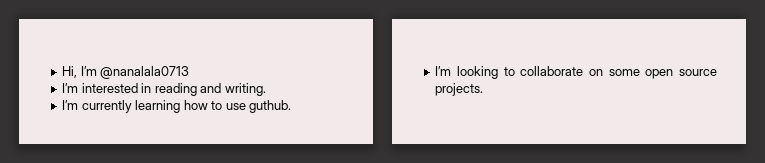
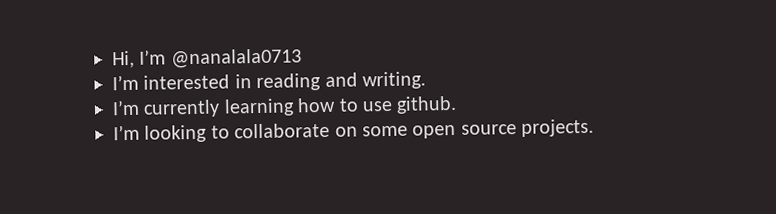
- I’m currently learning how to use guthub.
+ I’m currently learning how to use github.

